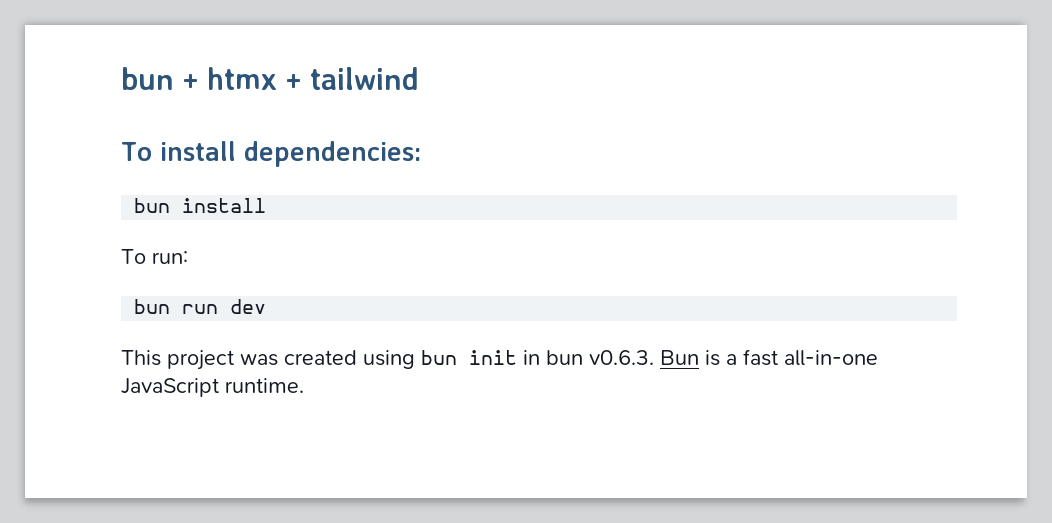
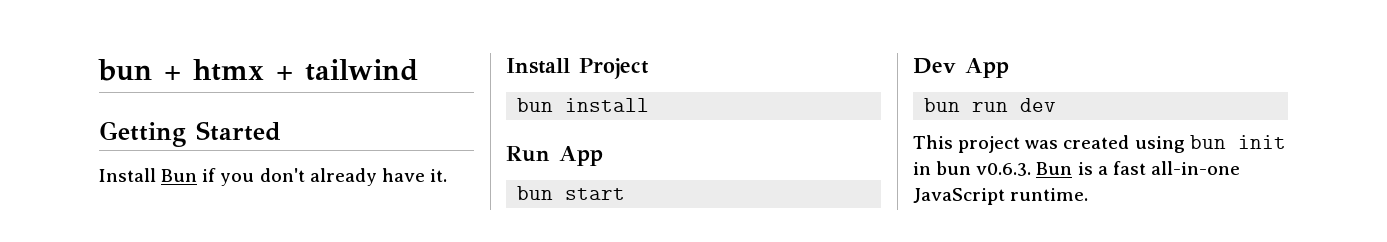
- To install dependencies:
+ Getting Started
+ Install Bun if you don't already have it.
+ Install Project
  bun install
- To run:
+ Run App
+ bun start
+ Dev App

